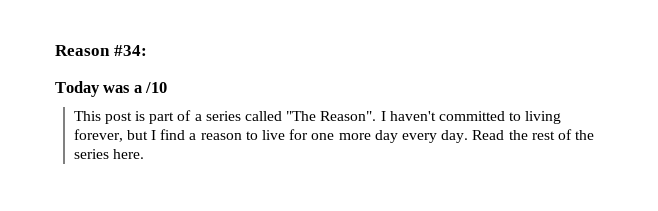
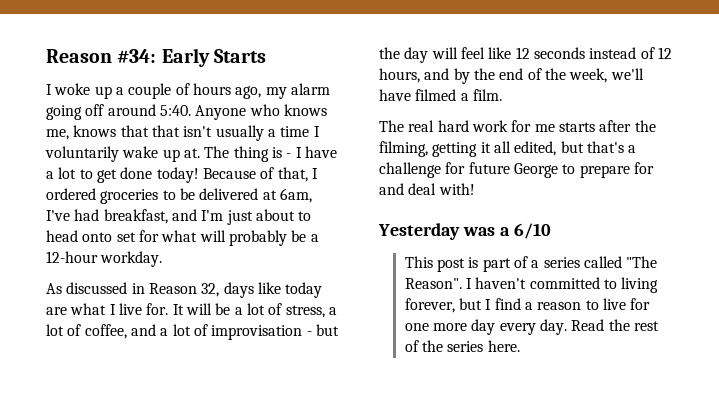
- Reason #34:
- Today was a /10
+ Reason #34: Early Starts
+ I woke up a couple of hours ago, my alarm going off around 5:40. Anyone who knows me, knows that that isn't usually a time I voluntarily wake up at. The thing is - I have a lot to get done today! Because of that, I ordered groceries to be delivered at 6am, I've had breakfast, and I'm just about to head onto set for what will probably be a 12-hour workday.
+ As discussed in Reason 32, days like today are what I live for. It will be a lot of stress, a lot of coffee, and a lot of improvisation - but the day will feel like 12 seconds instead of 12 hours, and by the end of the week, we'll have filmed a film.
+ The real hard work for me starts after the filming, getting it all edited, but that's a challenge for future George to prepare for and deal with!
+ Yesterday was a 6/10

